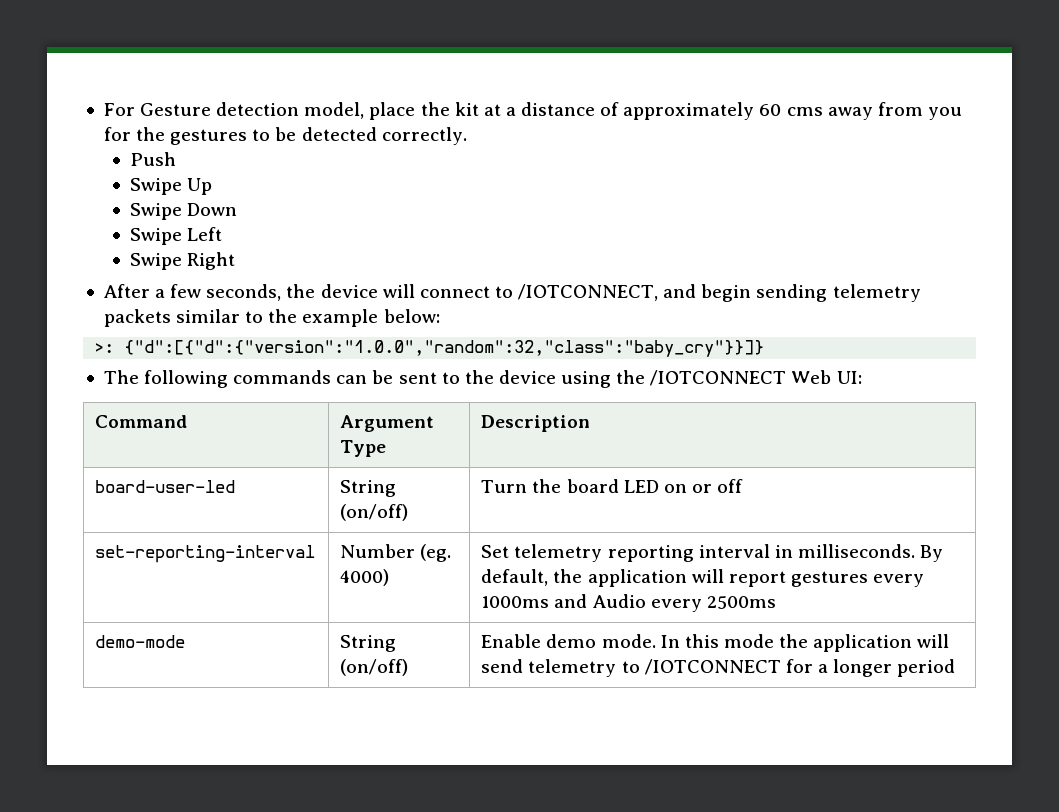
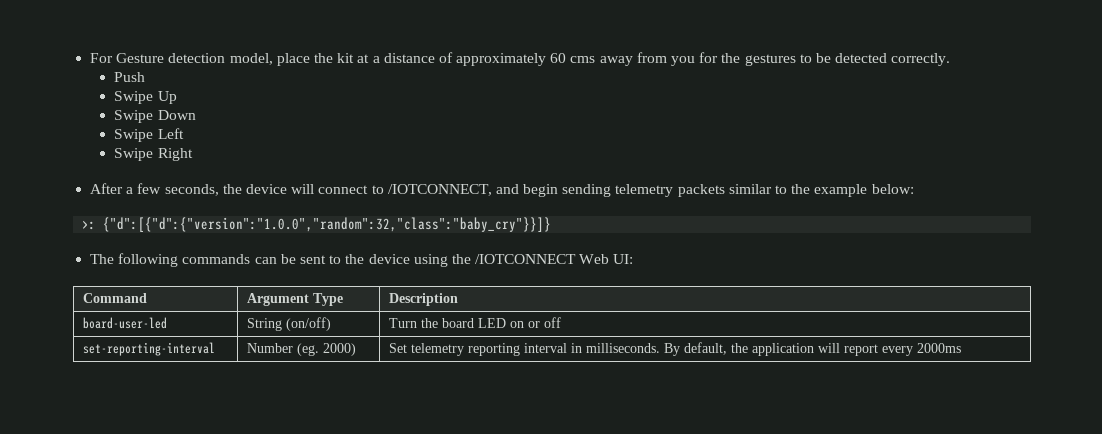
- set-reporting-interval | Number (eg. 4000) | Set telemetry reporting interval in milliseconds. By default, the application will report gestures every 1000ms and Audio every 2500ms
- demo-mode | String (on/off) | Enable demo mode. In this mode the application will send telemetry to /IOTCONNECT for a longer period
+ set-reporting-interval | Number (eg. 2000) | Set telemetry reporting interval in milliseconds. By default, the application will report every 2000ms

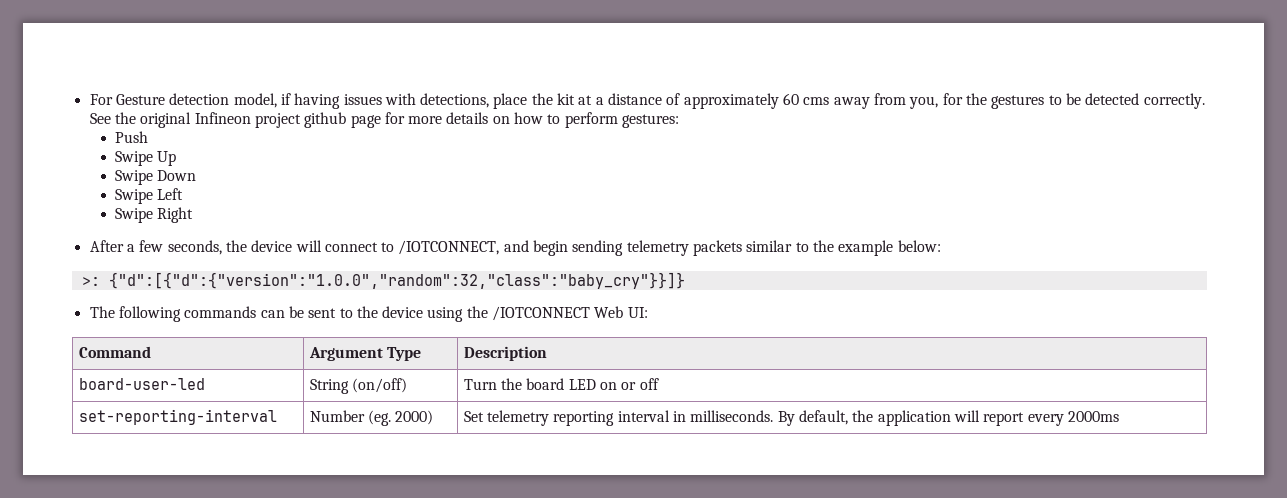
- For Gesture detection model, place the kit at a distance of approximately 60 cms away from you for the gestures to be detected correctly.
+ For Gesture detection model, if having issues with detections, place the kit at a distance of approximately 60 cms away from you, for the gestures to be detected correctly. See the original Infineon project github page for more details on how to perform gestures:

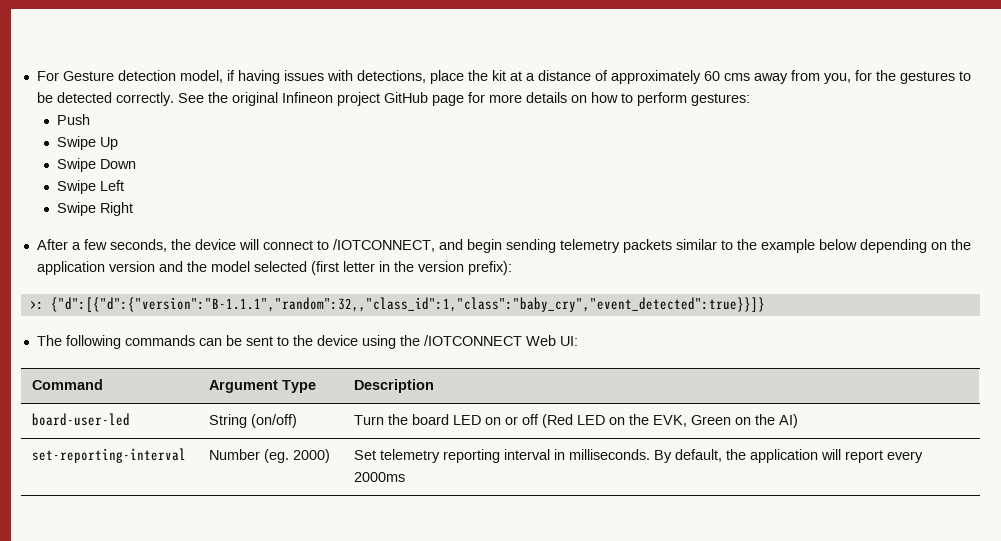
- See the original Infineon project github page for more details on how to perform gestures:
+ See the original Infineon project GitHub page for more details on how to perform gestures:
- After a few seconds, the device will connect to /IOTCONNECT, and begin sending telemetry packets similar to the example below:
+ After a few seconds, the device will connect to /IOTCONNECT, and begin sending telemetry packets similar to the example below depending on the application version and the model selected (first letter in the version prefix):
- >: {"d":[{"d":{"version":"1.0.0","random":32,"class":"baby_cry"}}]}
+ >: {"d":[{"d":{"version":"B-1.1.1","random":32,,"class_id":1,"class":"baby_cry","event_detected":true}}]}
- board-user-led | String (on/off) | Turn the board LED on or off
+ board-user-led | String (on/off) | Turn the board LED on or off (Red LED on the EVK, Green on the AI)

